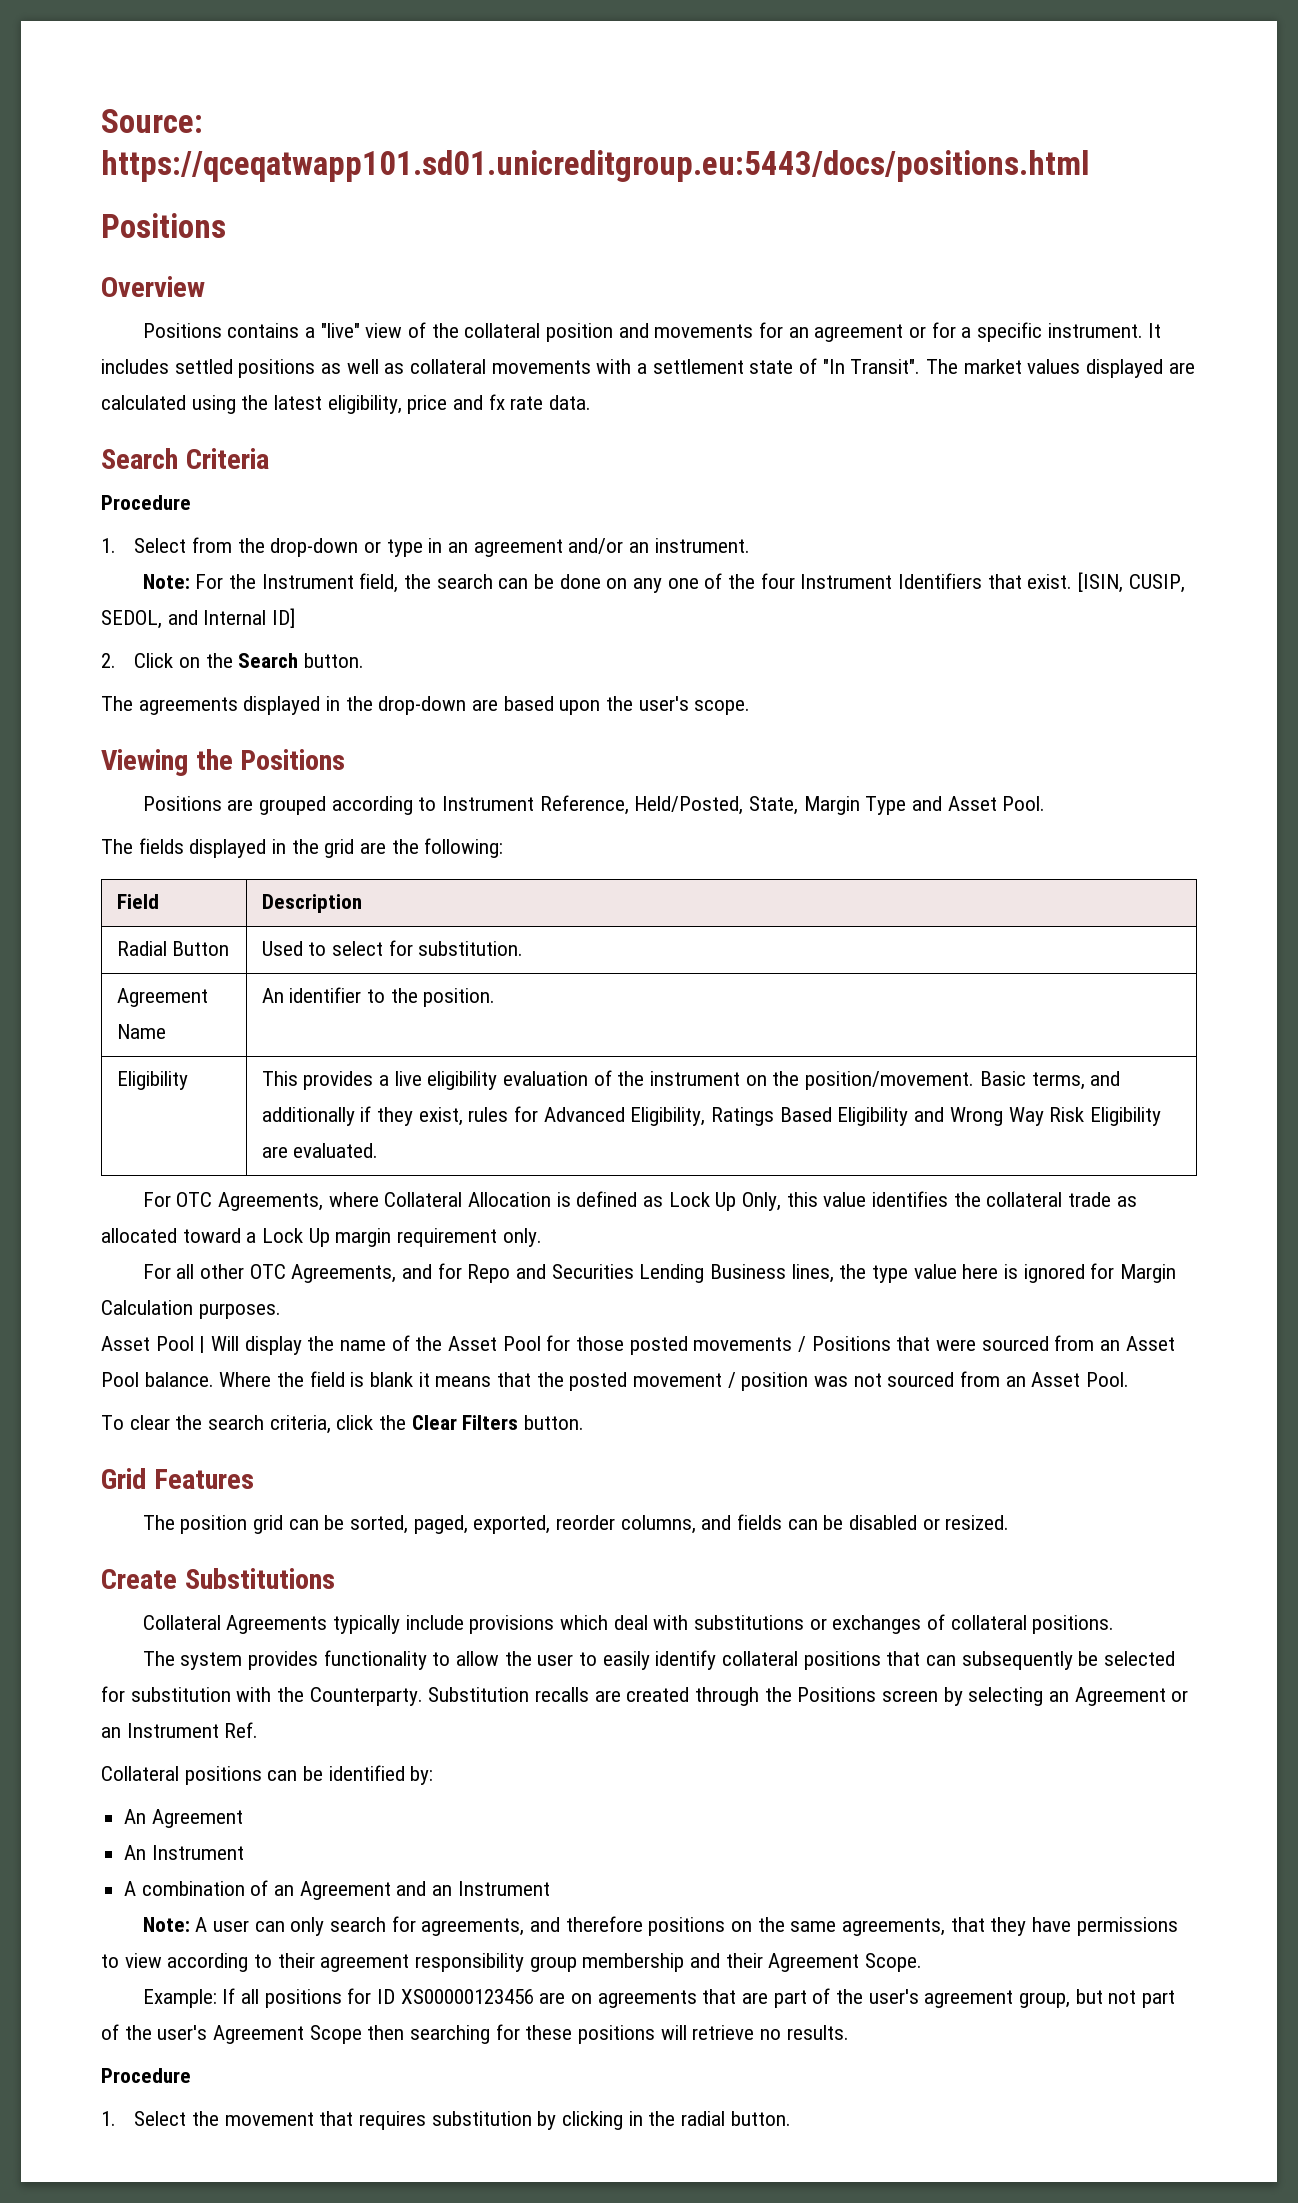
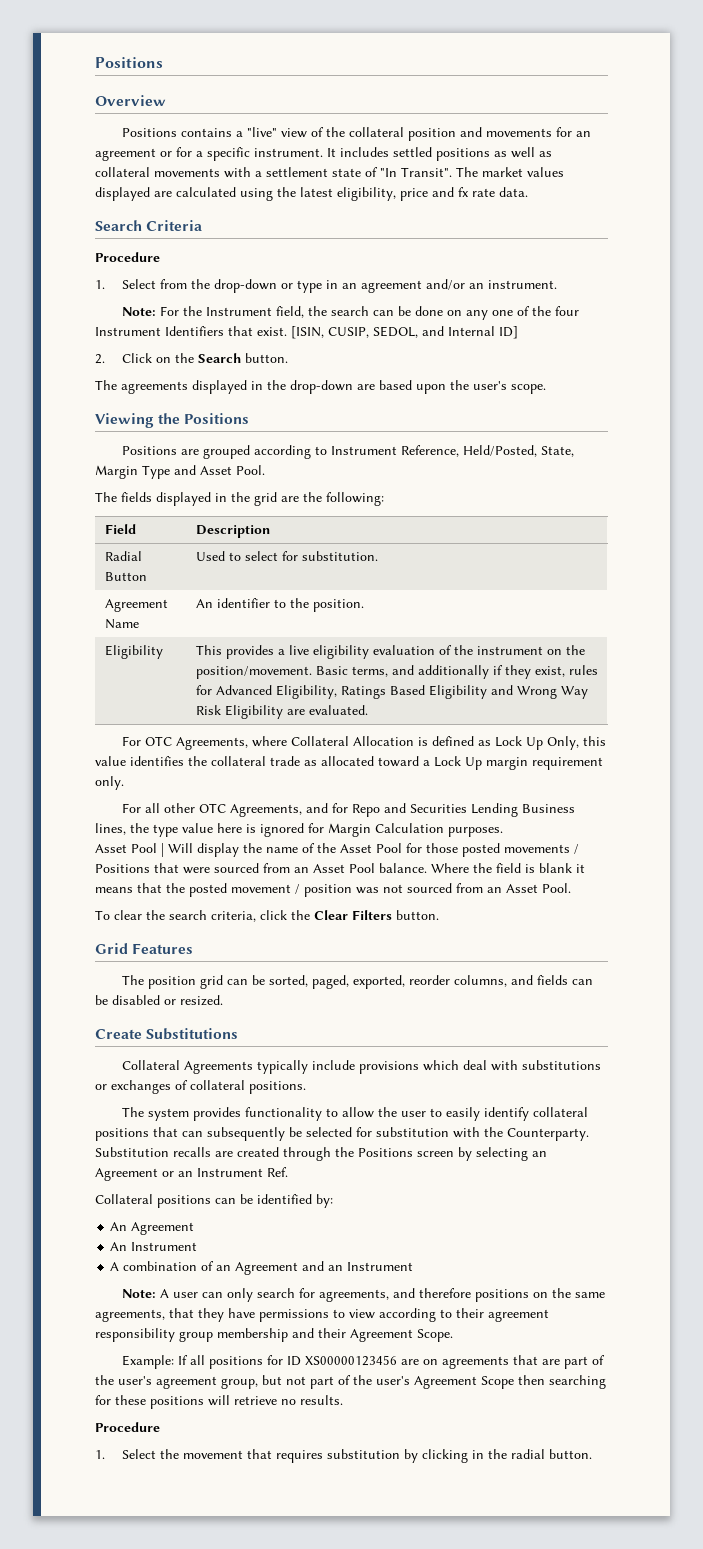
- Source: https://qceqatwapp101.sd01.unicreditgroup.eu:5443/docs/positions.html

